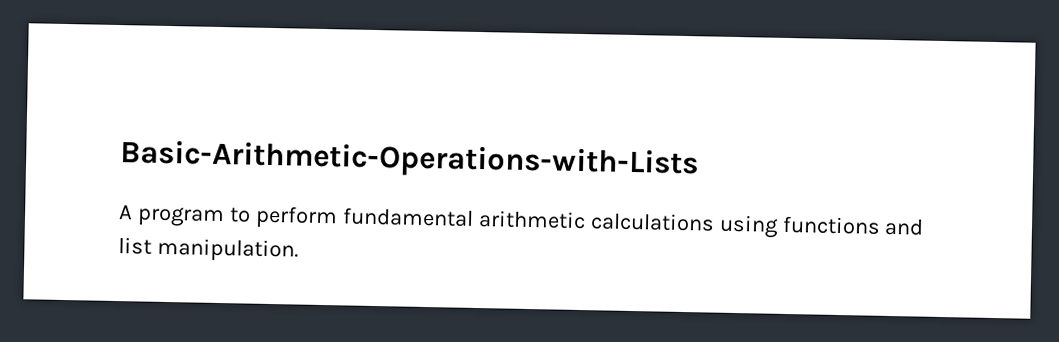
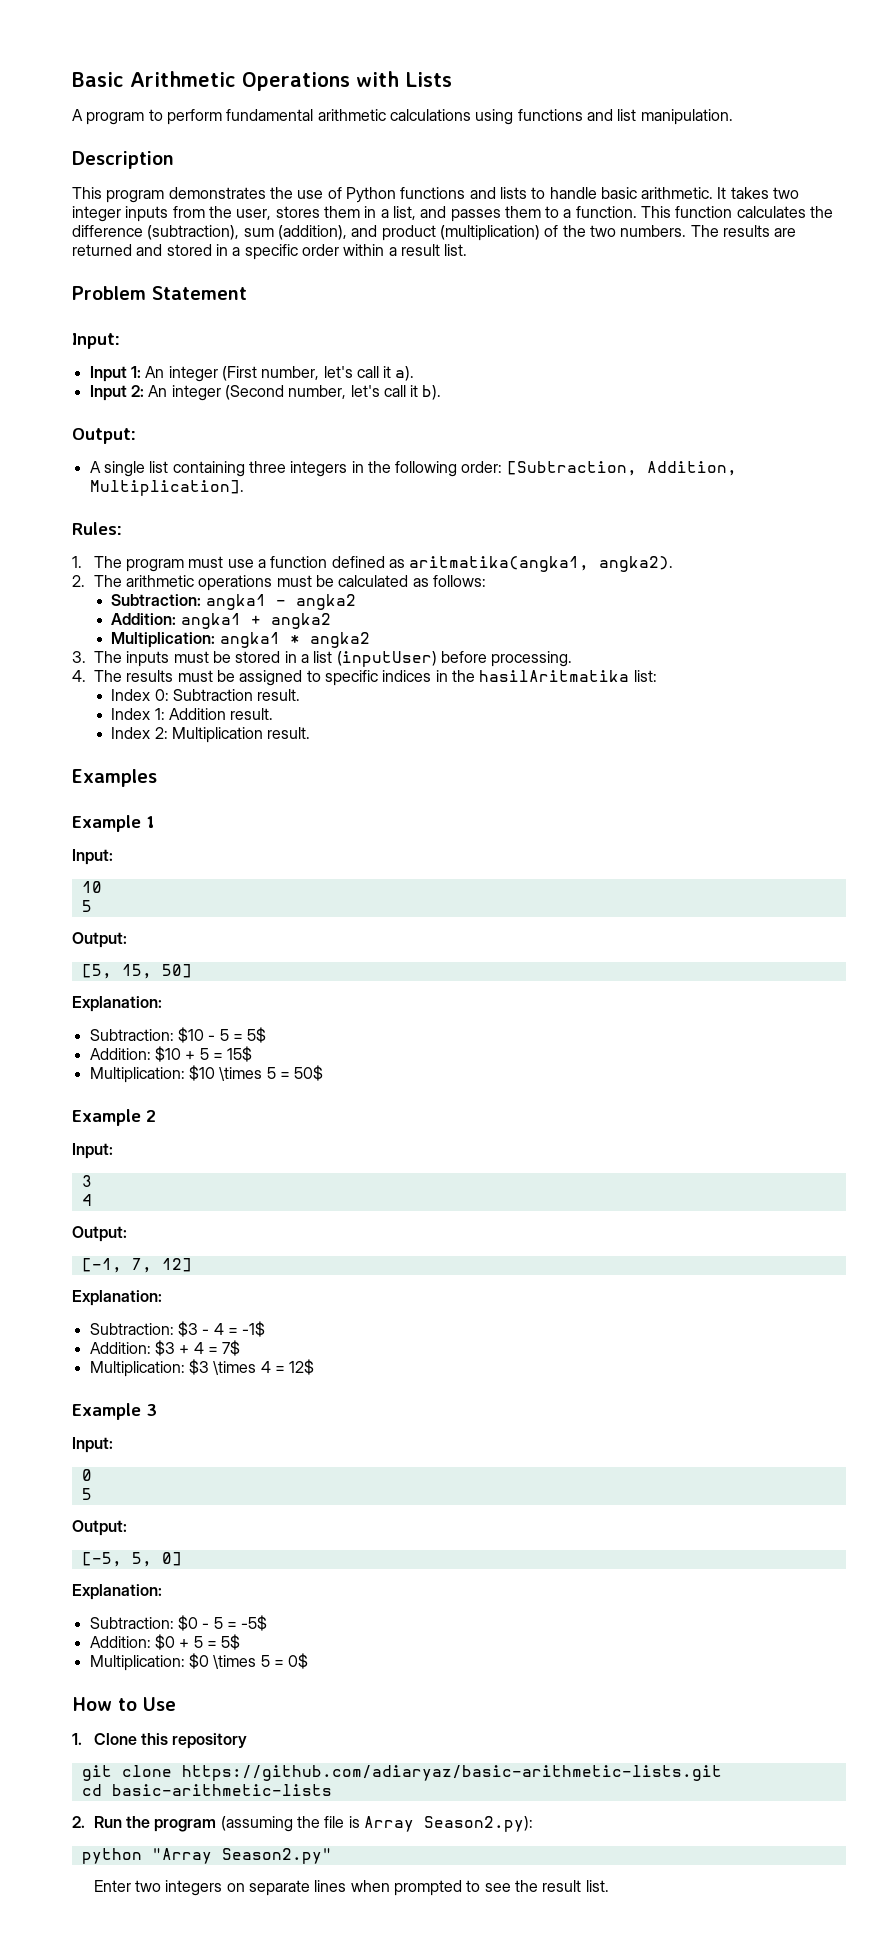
- Basic-Arithmetic-Operations-with-Lists
+ Basic Arithmetic Operations with Lists
+ Description
+ This program demonstrates the use of Python functions and lists to handle basic arithmetic. It takes two integer inputs from the user, stores them in a list, and passes them to a function. This function calculates the difference (subtraction), sum (addition), and product (multiplication) of the two numbers. The results are returned and stored in a specific order within a result list.
+ Problem Statement
+ Input:
+ Input 1: An integer (First number, let's call it a).
+ Input 2: An integer (Second number, let's call it b).
+ Output:
+ A single list containing three integers in the following order: [Subtraction, Addition, Multiplication].
+ Rules:
+ 1. The program must use a function defined as aritmatika(angka1, angka2).
+ 2. The arithmetic operations must be calculated as follows:
+ Subtraction: angka1 - angka2
+ Addition: angka1 + angka2
+ Multiplication: angka1 * angka2
+ 3. The inputs must be stored in a list (inputUser) before processing.
+ 4. The results must be assigned to specific indices in the hasilAritmatika list:
+ Index 0: Subtraction result.
+ Index 1: Addition result.
+ Index 2: Multiplication result.
+ Examples
+ Example 1
+ Input:
+ 10
+ 5
+ Output:
+ [5, 15, 50]
+ Explanation:
+ Subtraction: $10 - 5 = 5$
+ Addition: $10 + 5 = 15$
+ Multiplication: $10 \times 5 = 50$
+ Example 2
+ Input:
+ 3
+ 4
+ Output:
+ [-1, 7, 12]
+ Explanation:
+ Subtraction: $3 - 4 = -1$
+ Addition: $3 + 4 = 7$
+ Multiplication: $3 \times 4 = 12$
+ Example 3
+ Input:
+ 0
+ 5
+ Output:
+ [-5, 5, 0]
+ Explanation:
+ Subtraction: $0 - 5 = -5$
+ Addition: $0 + 5 = 5$
+ Multiplication: $0 \times 5 = 0$
+ How to Use
+ 1. Clone this repository
+ git clone https://github.com/adiaryaz/basic-arithmetic-lists.git
+ cd basic-arithmetic-lists
+ 2. Run the program (assuming the file is Array Season2.py):
+ python "Array Season2.py"
+ Enter two integers on separate lines when prompted to see the result list.

